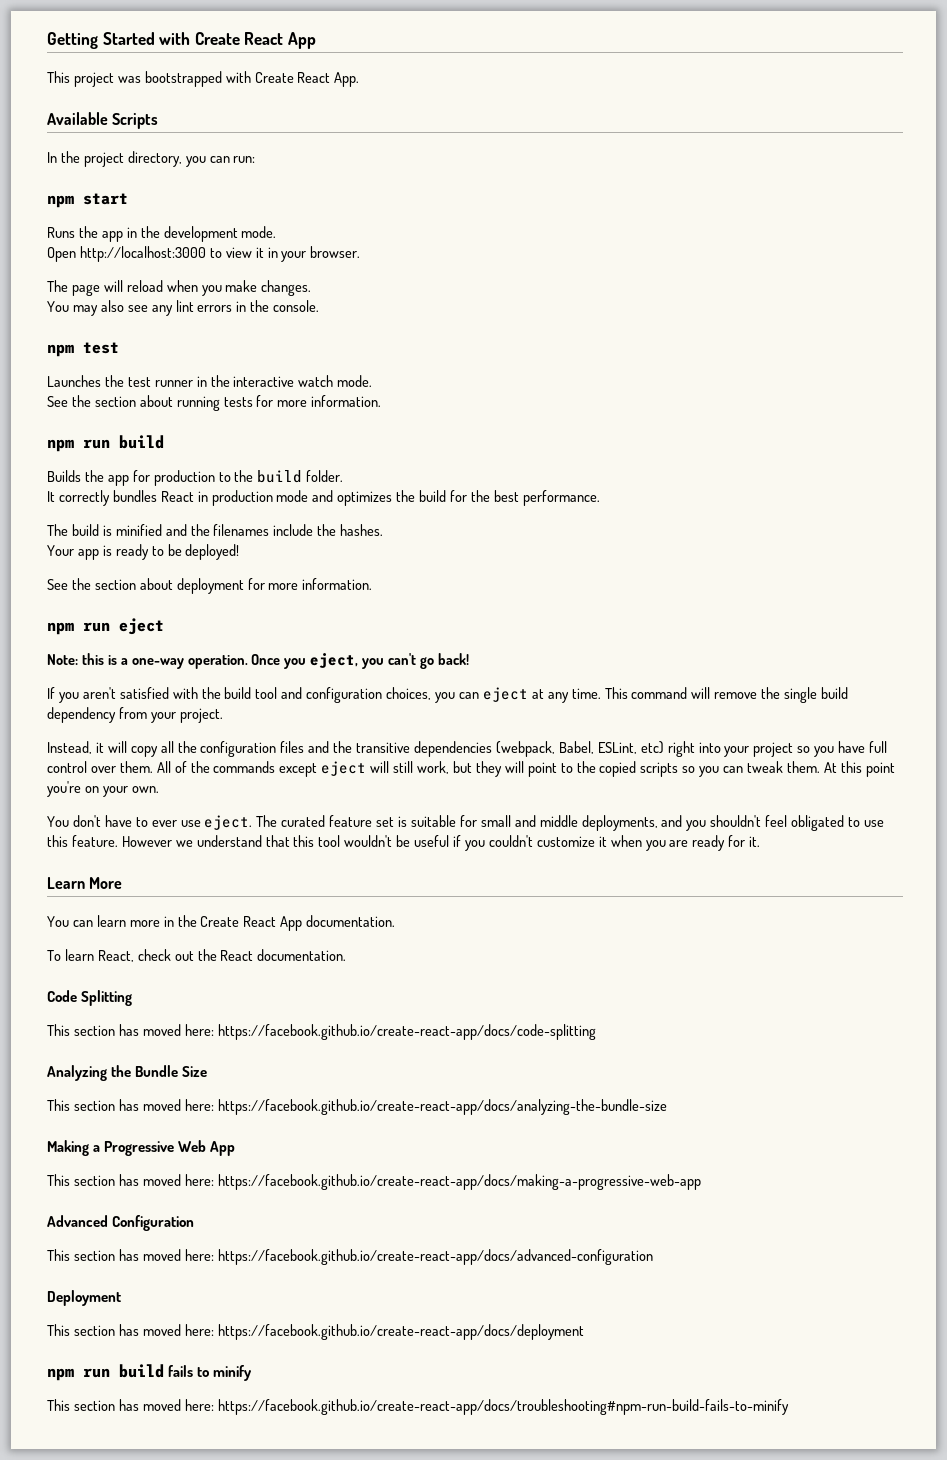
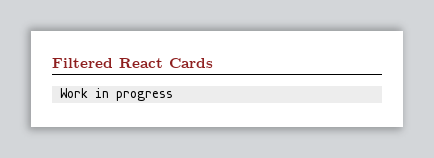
- Getting Started with Create React App
- This project was bootstrapped with Create React App.
- Available Scripts
- In the project directory, you can run:
- npm start
- Runs the app in the development mode.
- Open http://localhost:3000 to view it in your browser.
- The page will reload when you make changes.
- You may also see any lint errors in the console.
- npm test
- Launches the test runner in the interactive watch mode.
- See the section about running tests for more information.
- npm run build
- Builds the app for production to the build folder.
- It correctly bundles React in production mode and optimizes the build for the best performance.
- The build is minified and the filenames include the hashes.
- Your app is ready to be deployed!
- See the section about deployment for more information.
- npm run eject
- Note: this is a one-way operation. Once you eject, you can't go back!
- If you aren't satisfied with the build tool and configuration choices, you can eject at any time. This command will remove the single build dependency from your project.
- Instead, it will copy all the configuration files and the transitive dependencies (webpack, Babel, ESLint, etc) right into your project so you have full control over them. All of the commands except eject will still work, but they will point to the copied scripts so you can tweak them. At this point you're on your own.
- You don't have to ever use eject. The curated feature set is suitable for small and middle deployments, and you shouldn't feel obligated to use this feature. However we understand that this tool wouldn't be useful if you couldn't customize it when you are ready for it.
- Learn More
- You can learn more in the Create React App documentation.
- To learn React, check out the React documentation.
- Code Splitting
- This section has moved here: https://facebook.github.io/create-react-app/docs/code-splitting
- Analyzing the Bundle Size
- This section has moved here: https://facebook.github.io/create-react-app/docs/analyzing-the-bundle-size
- Making a Progressive Web App
- This section has moved here: https://facebook.github.io/create-react-app/docs/making-a-progressive-web-app
- Advanced Configuration
- This section has moved here: https://facebook.github.io/create-react-app/docs/advanced-configuration
- Deployment
- This section has moved here: https://facebook.github.io/create-react-app/docs/deployment
- npm run build fails to minify
- This section has moved here: https://facebook.github.io/create-react-app/docs/troubleshooting#npm-run-build-fails-to-minify
+ Filtered React Cards
+ Work in progress

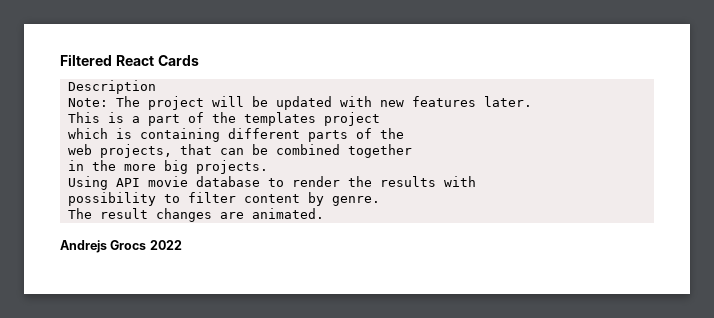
- Work in progress
+ Description
+ Note: The project will be updated with new features later.
+ This is a part of the templates project
+ which is containing different parts of the
+ web projects, that can be combined together
+ in the more big projects.
+ Using API movie database to render the results with
+ possibility to filter content by genre.
+ The result changes are animated.
+ Andrejs Grocs 2022

